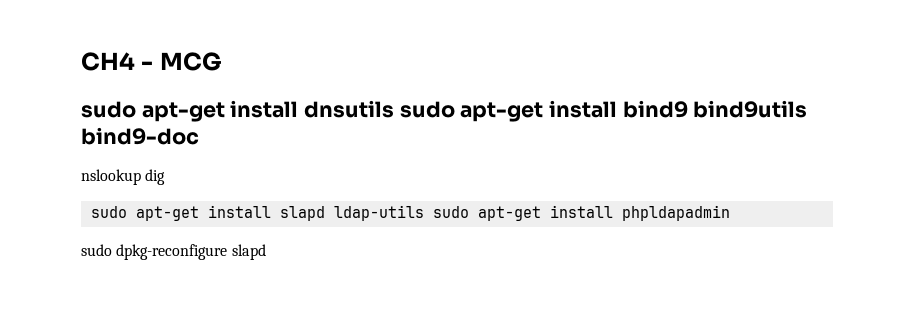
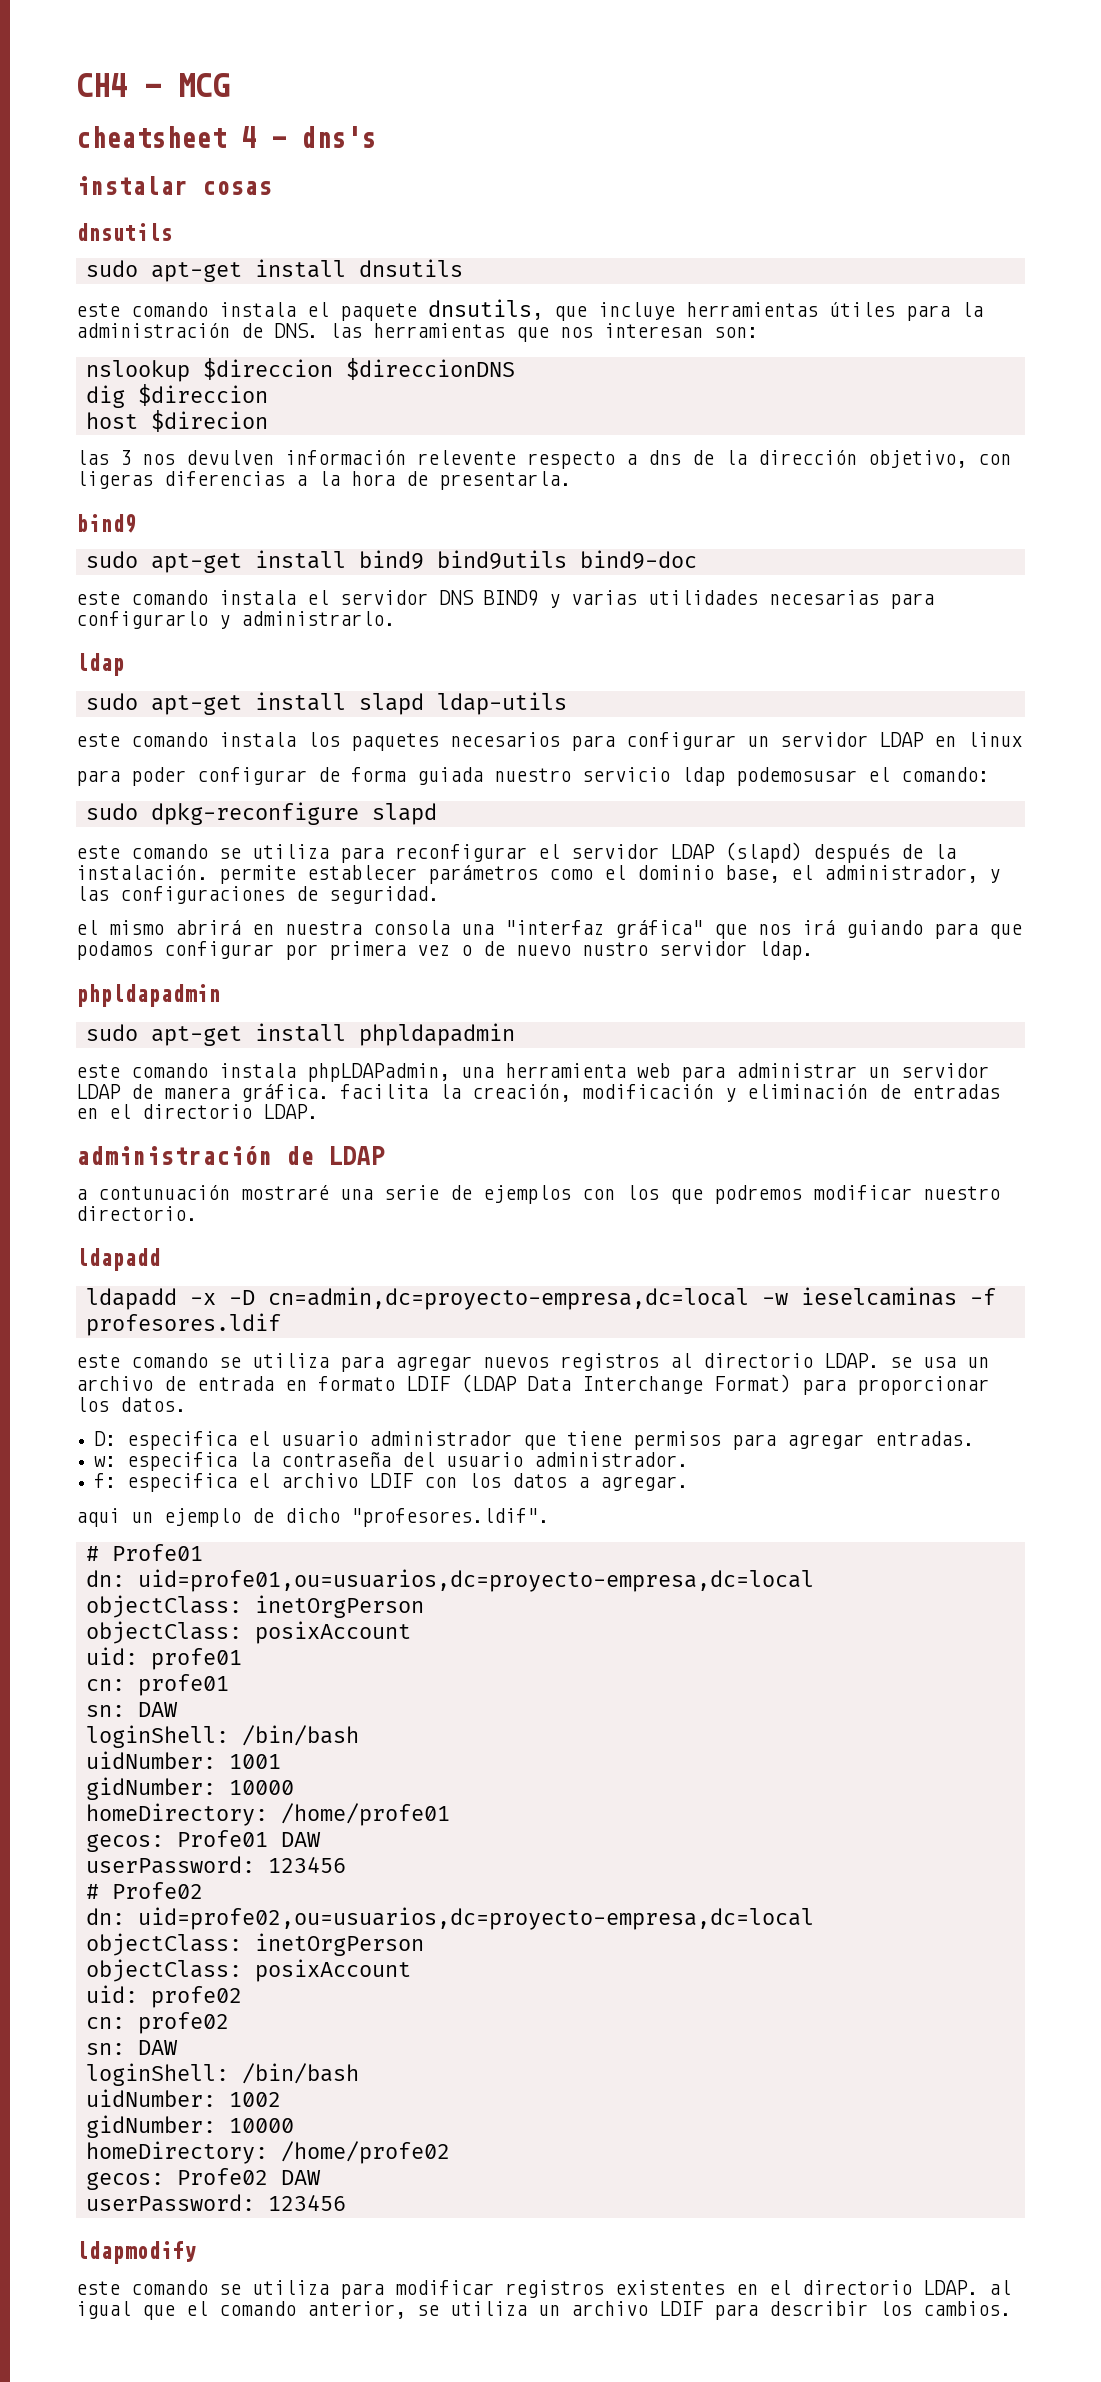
- sudo apt-get install dnsutils sudo apt-get install bind9 bind9utils bind9-doc
+ cheatsheet 4 - dns's
+ instalar cosas
+ dnsutils
+ sudo apt-get install dnsutils
+ este comando instala el paquete dnsutils, que incluye herramientas útiles para la administración de DNS. las herramientas que nos interesan son:
+ nslookup $direccion $direccionDNS
+ dig $direccion
+ host $direcion
+ las 3 nos devulven información relevente respecto a dns de la dirección objetivo, con ligeras diferencias a la hora de presentarla.
+ bind9
+ sudo apt-get install bind9 bind9utils bind9-doc
- nslookup dig
+ este comando instala el servidor DNS BIND9 y varias utilidades necesarias para configurarlo y administrarlo.
+ ldap
- sudo apt-get install slapd ldap-utils sudo apt-get install phpldapadmin
+ sudo apt-get install slapd ldap-utils
+ este comando instala los paquetes necesarios para configurar un servidor LDAP en linux
+ para poder configurar de forma guiada nuestro servicio ldap podemosusar el comando:
  sudo dpkg-reconfigure slapd
+ este comando se utiliza para reconfigurar el servidor LDAP (slapd) después de la instalación. permite establecer parámetros como el dominio base, el administrador, y las configuraciones de seguridad.
+ el mismo abrirá en nuestra consola una "interfaz gráfica" que nos irá guiando para que podamos configurar por primera vez o de nuevo nustro servidor ldap.
+ phpldapadmin
+ sudo apt-get install phpldapadmin
+ este comando instala phpLDAPadmin, una herramienta web para administrar un servidor LDAP de manera gráfica. facilita la creación, modificación y eliminación de entradas en el directorio LDAP.
+ administración de LDAP
+ a contunuación mostraré una serie de ejemplos con los que podremos modificar nuestro directorio.
+ ldapadd
+ ldapadd -x -D cn=admin,dc=proyecto-empresa,dc=local -w ieselcaminas -f profesores.ldif
+ este comando se utiliza para agregar nuevos registros al directorio LDAP. se usa un archivo de entrada en formato LDIF (LDAP Data Interchange Format) para proporcionar los datos.
+ D: especifica el usuario administrador que tiene permisos para agregar entradas.
+ w: especifica la contraseña del usuario administrador.
+ f: especifica el archivo LDIF con los datos a agregar.
+ aqui un ejemplo de dicho "profesores.ldif".
+ # Profe01
+ dn: uid=profe01,ou=usuarios,dc=proyecto-empresa,dc=local
+ objectClass: inetOrgPerson
+ objectClass: posixAccount
+ uid: profe01
+ cn: profe01
+ sn: DAW
+ loginShell: /bin/bash
+ uidNumber: 1001
+ gidNumber: 10000
+ homeDirectory: /home/profe01
+ gecos: Profe01 DAW
+ userPassword: 123456
+ # Profe02
+ dn: uid=profe02,ou=usuarios,dc=proyecto-empresa,dc=local
+ objectClass: inetOrgPerson
+ objectClass: posixAccount
+ uid: profe02
+ cn: profe02
+ sn: DAW
+ loginShell: /bin/bash
+ uidNumber: 1002
+ gidNumber: 10000
+ homeDirectory: /home/profe02
+ gecos: Profe02 DAW
+ userPassword: 123456
+ ldapmodify
+ este comando se utiliza para modificar registros existentes en el directorio LDAP. al igual que el comando anterior, se utiliza un archivo LDIF para describir los cambios.

